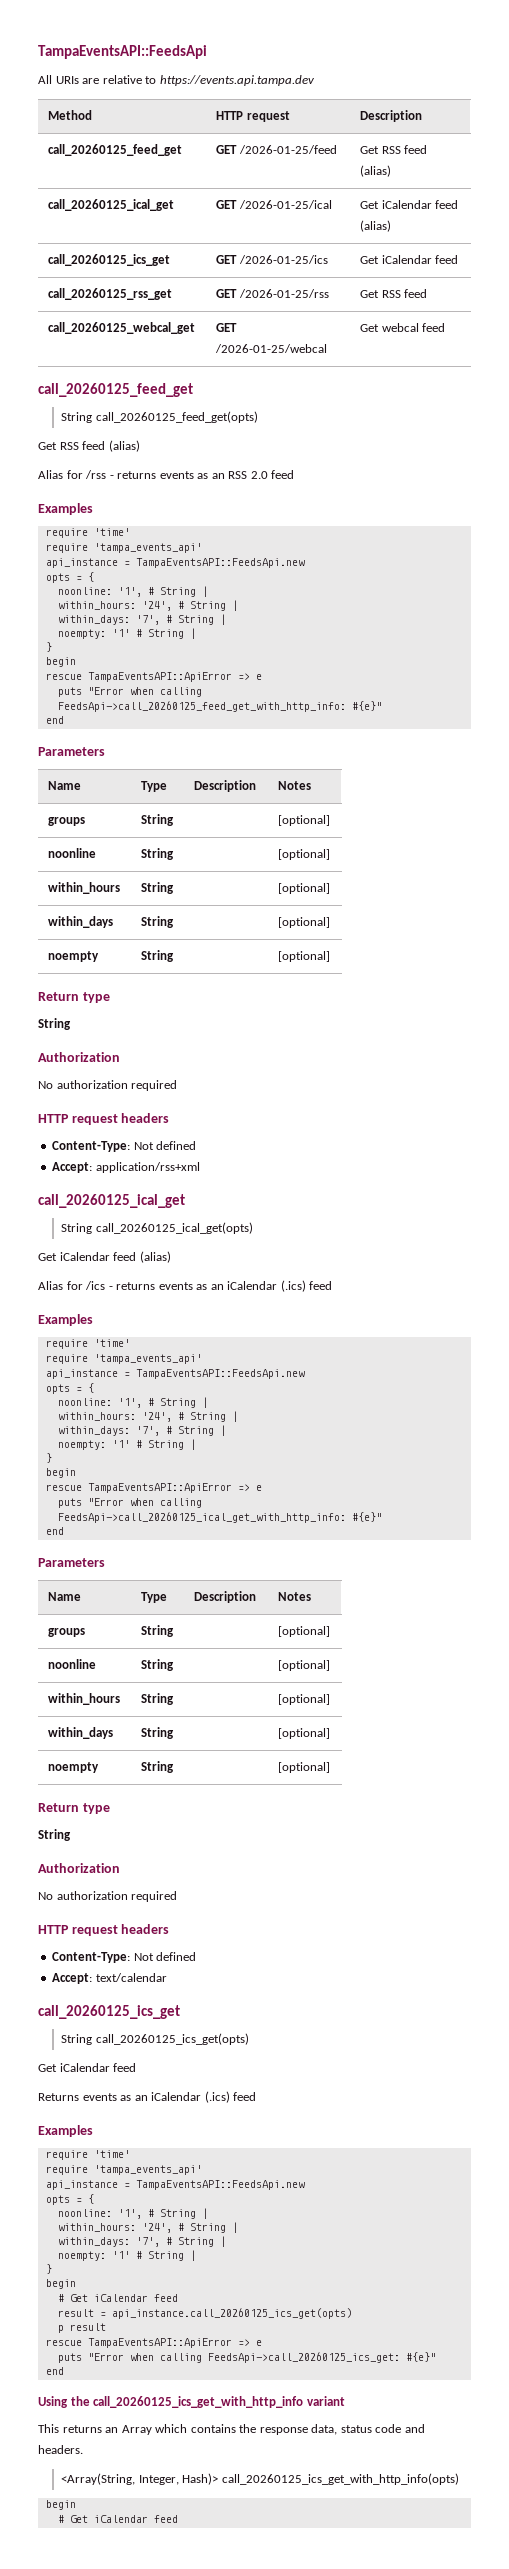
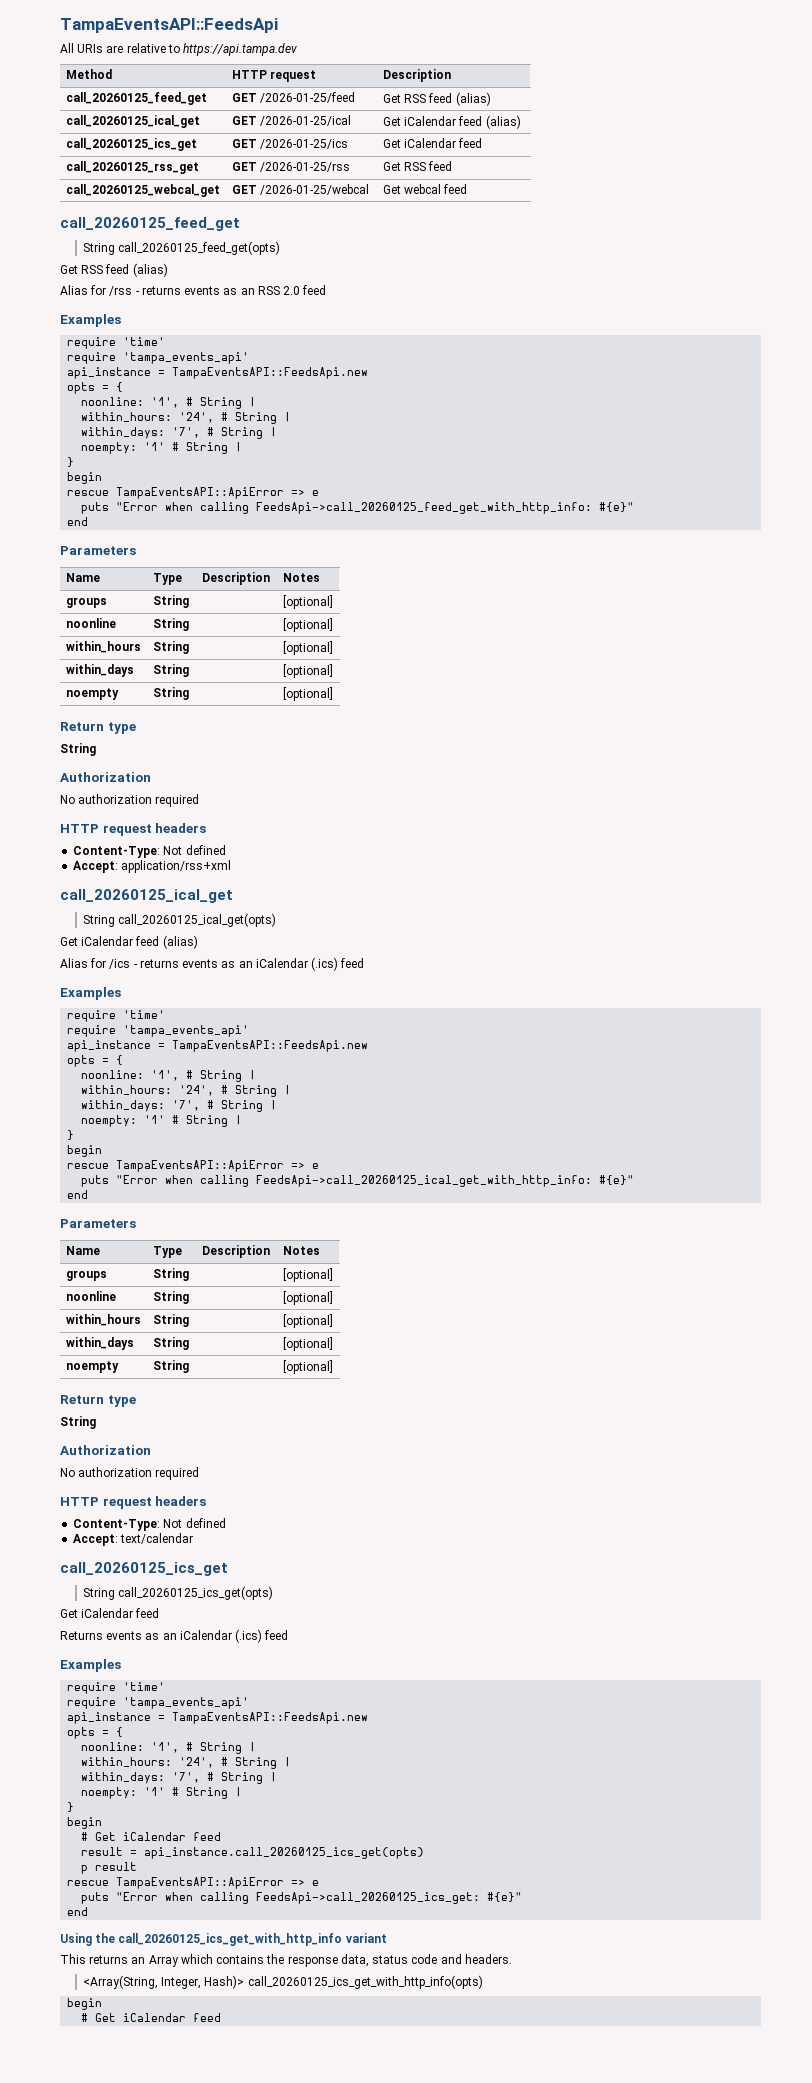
- All URIs are relative to https://events.api.tampa.dev
+ All URIs are relative to https://api.tampa.dev

